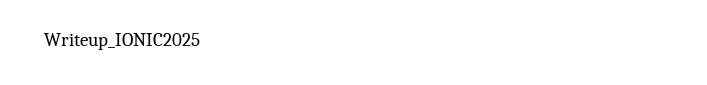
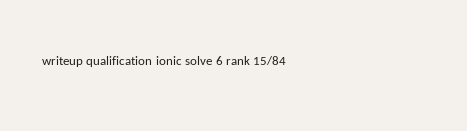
- Writeup_IONIC2025
+ writeup qualification ionic solve 6 rank 15/84

